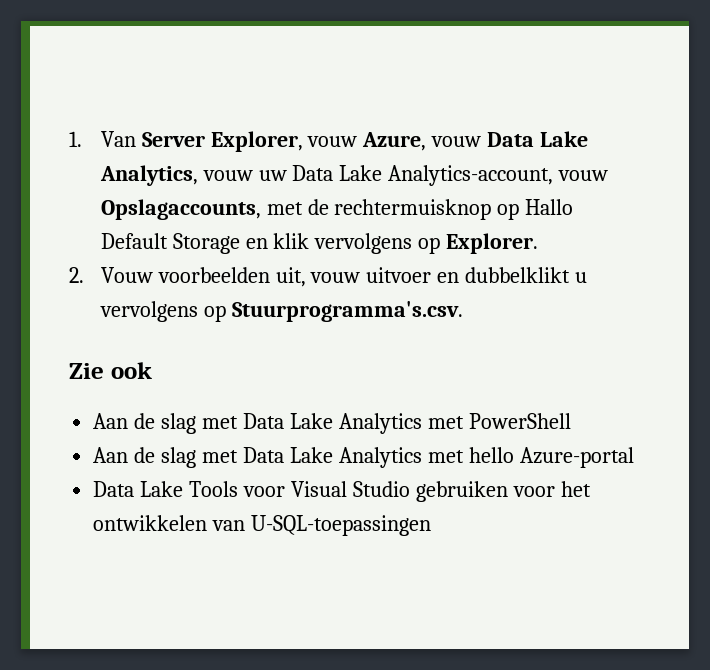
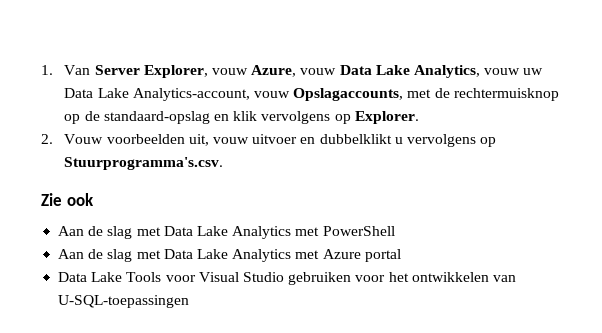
- 1. Van Server Explorer, vouw Azure, vouw Data Lake Analytics, vouw uw Data Lake Analytics-account, vouw Opslagaccounts, met de rechtermuisknop op Hallo Default Storage en klik vervolgens op Explorer.
+ 1. Van Server Explorer, vouw Azure, vouw Data Lake Analytics, vouw uw Data Lake Analytics-account, vouw Opslagaccounts, met de rechtermuisknop op de standaard-opslag en klik vervolgens op Explorer.
- Aan de slag met Data Lake Analytics met hello Azure-portal
+ Aan de slag met Data Lake Analytics met Azure portal

